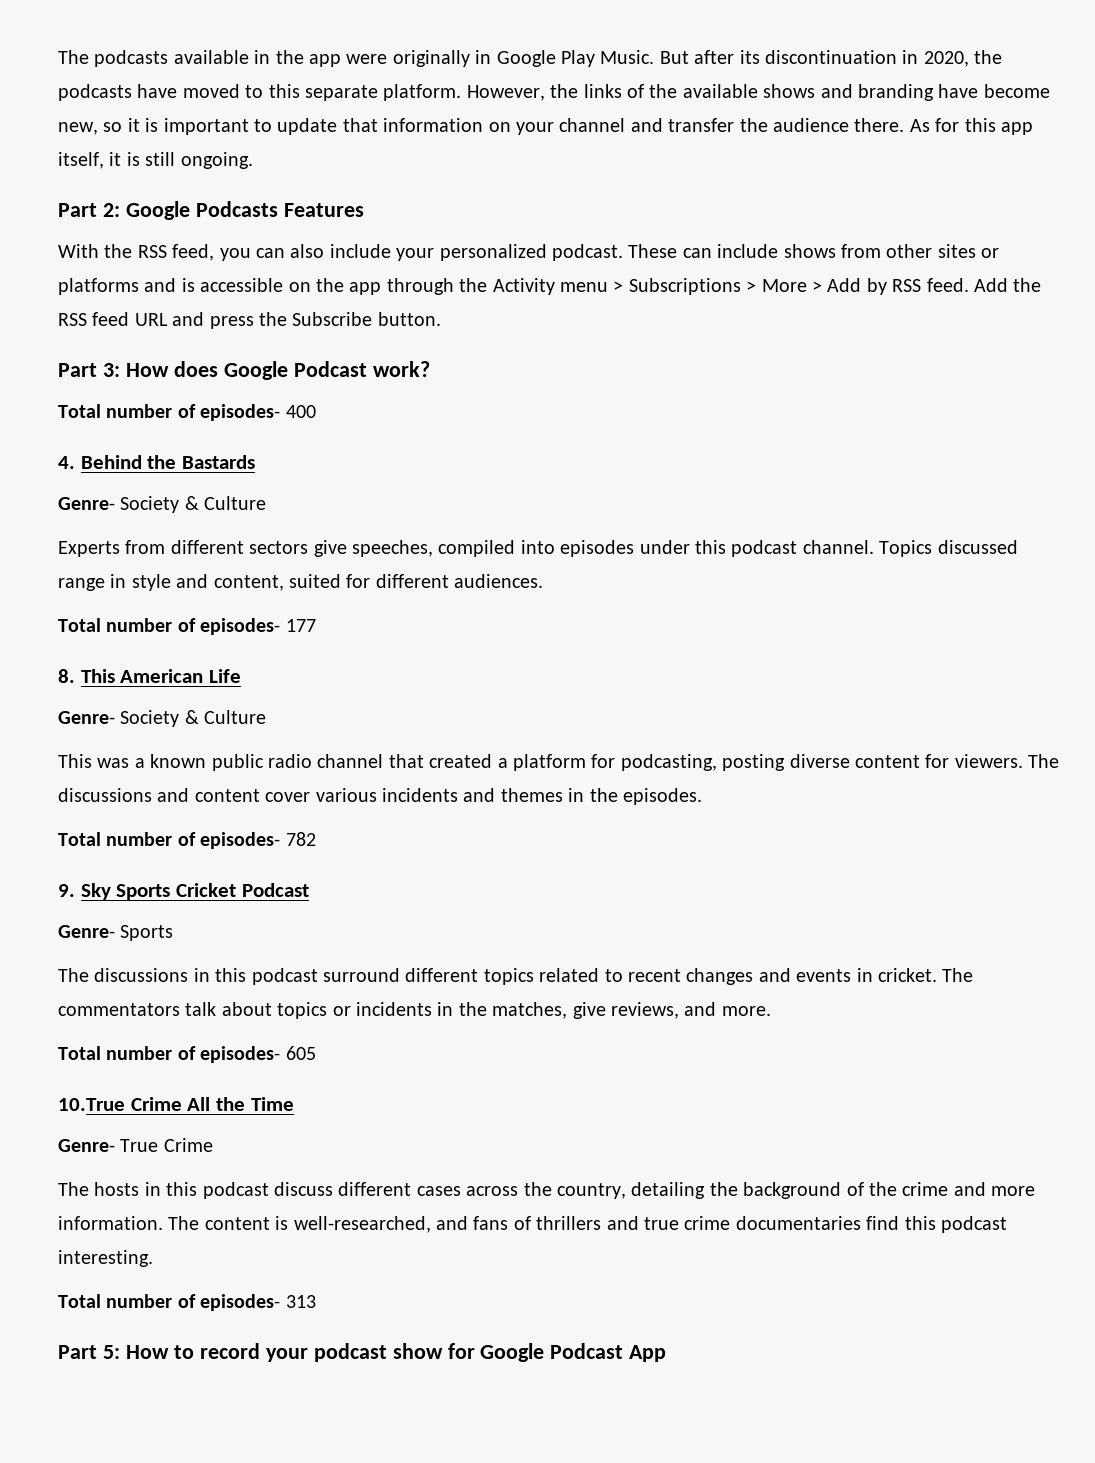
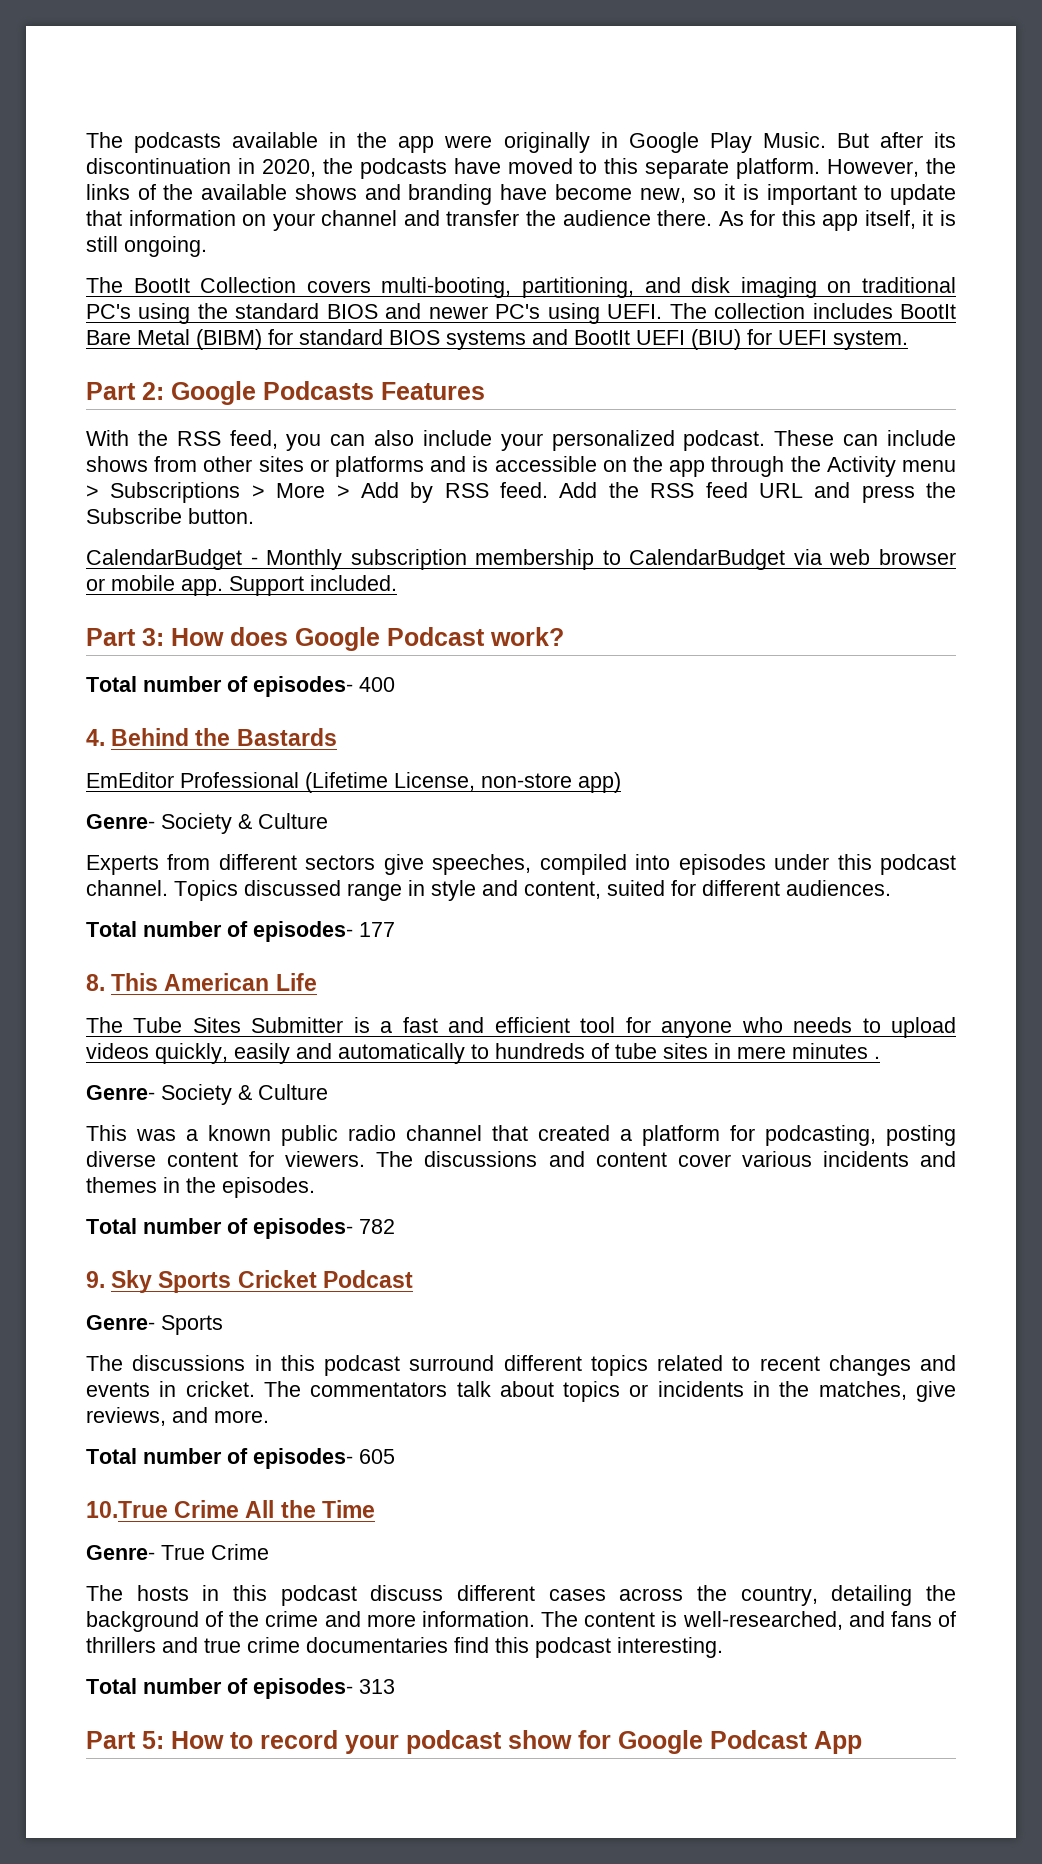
+ The BootIt Collection covers multi-booting, partitioning, and disk imaging on traditional PC's using the standard BIOS and newer PC's using UEFI. The collection includes BootIt Bare Metal (BIBM) for standard BIOS systems and BootIt UEFI (BIU) for UEFI system.
+ CalendarBudget - Monthly subscription membership to CalendarBudget via web browser or mobile app. Support included.
+ EmEditor Professional (Lifetime License, non-store app)
+ The Tube Sites Submitter is a fast and efficient tool for anyone who needs to upload videos quickly, easily and automatically to hundreds of tube sites in mere minutes .

